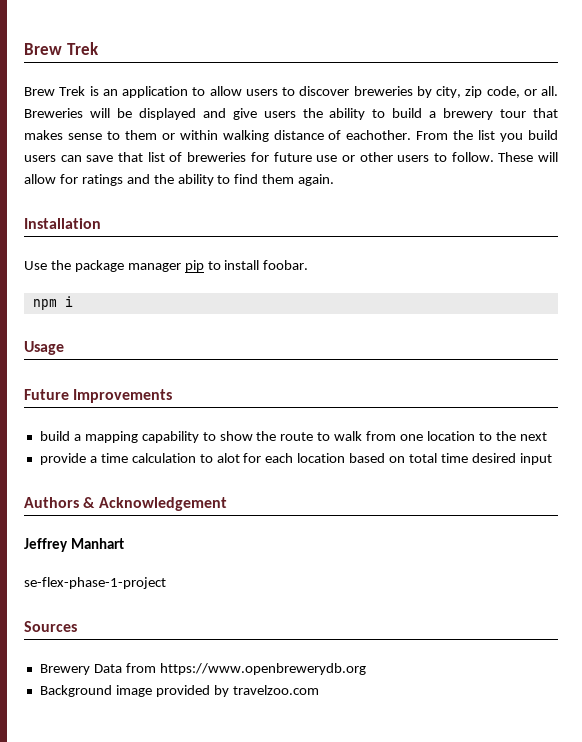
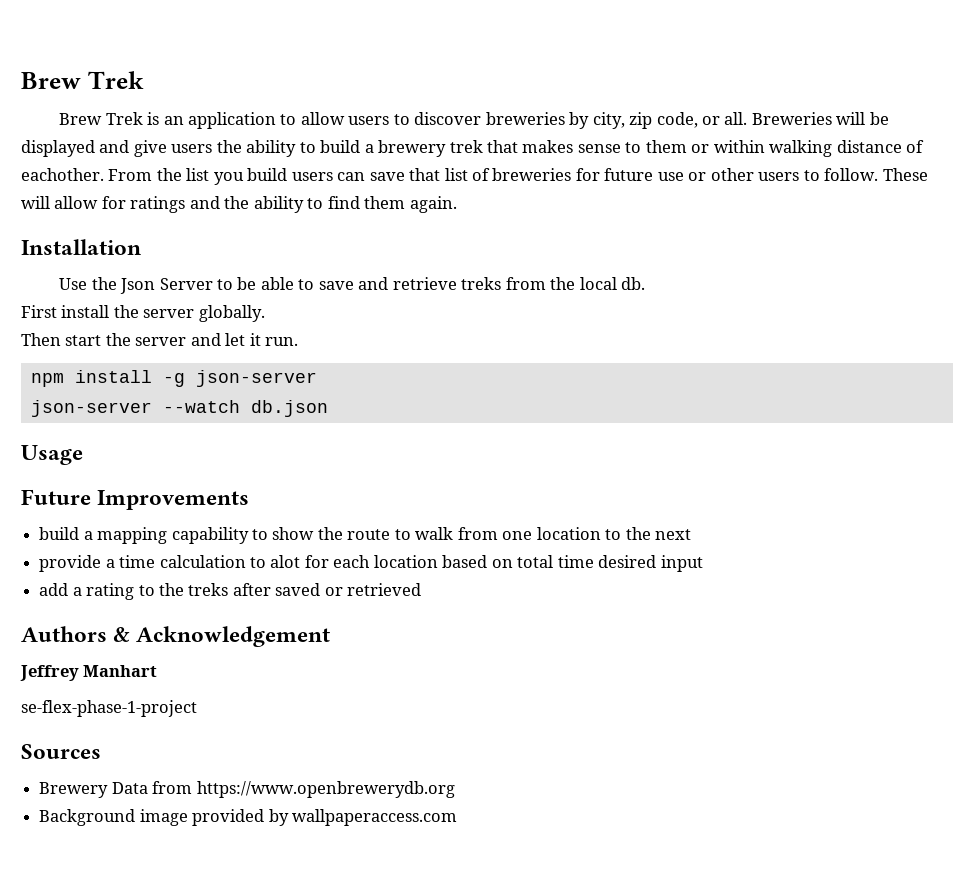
- Breweries will be displayed and give users the ability to build a brewery tour that makes sense to them or within walking distance of eachother.
+ Breweries will be displayed and give users the ability to build a brewery trek that makes sense to them or within walking distance of eachother.
- Use the package manager pip to install foobar.
- npm i
+ Use the Json Server to be able to save and retrieve treks from the local db.
+ First install the server globally.
+ Then start the server and let it run.
+ npm install -g json-server
+ json-server --watch db.json
+ add a rating to the treks after saved or retrieved
- Background image provided by travelzoo.com
+ Background image provided by wallpaperaccess.com

